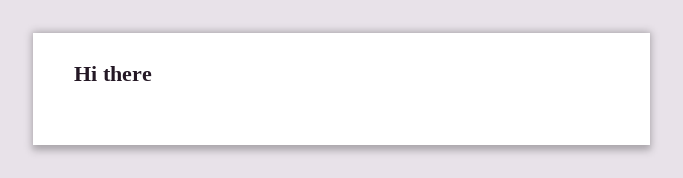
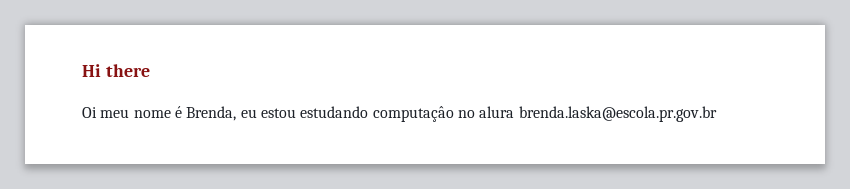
+ Oi meu nome é Brenda, eu estou estudando computaçâo no alura brenda.laska@escola.pr.gov.br

